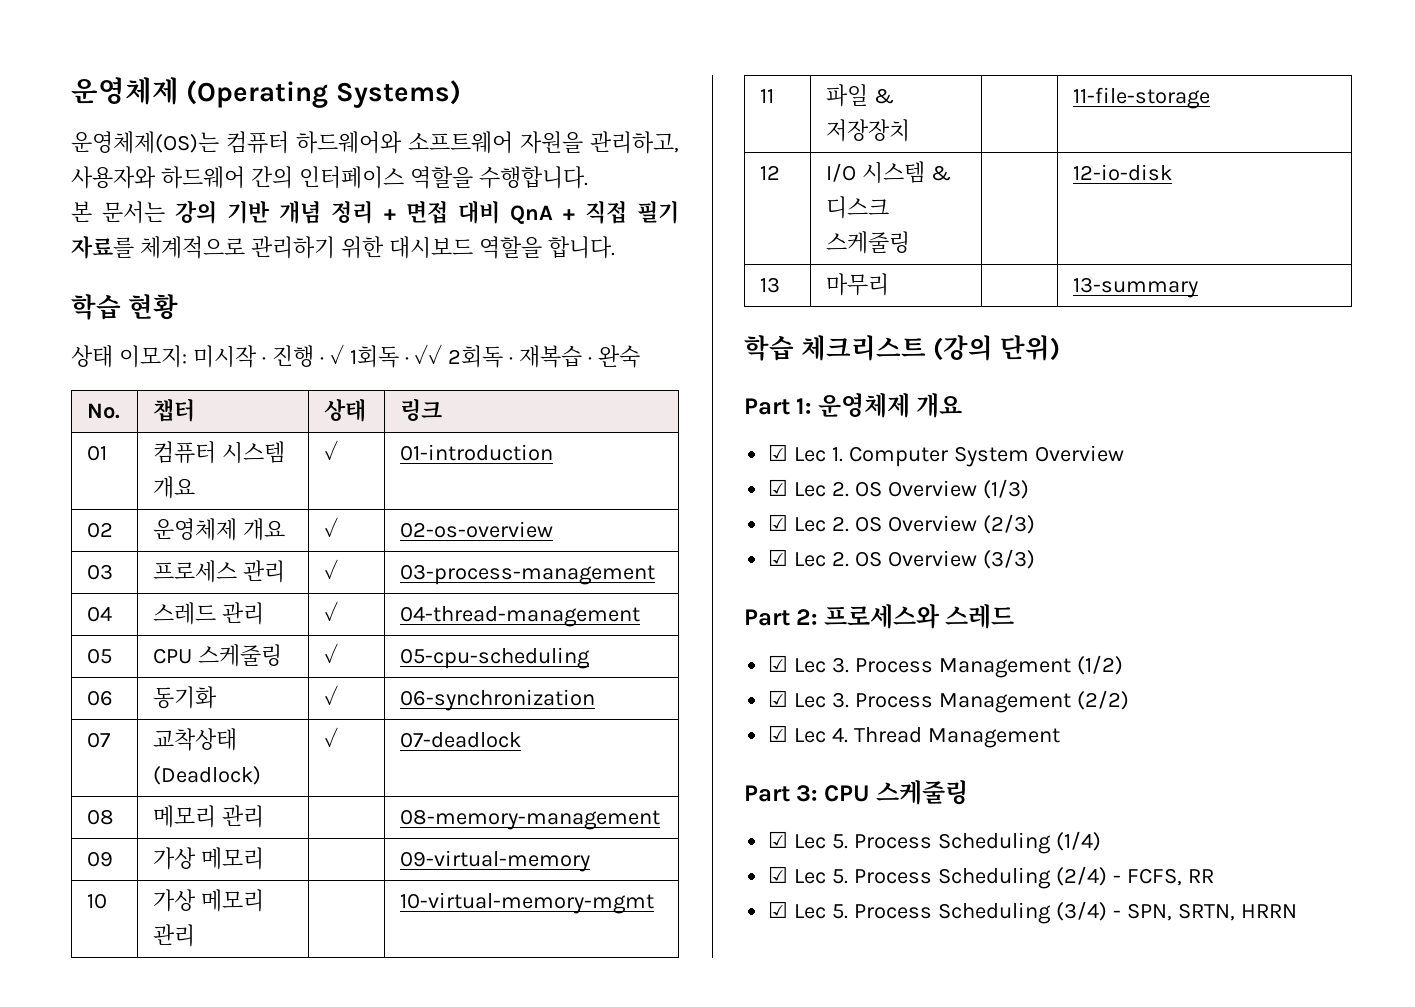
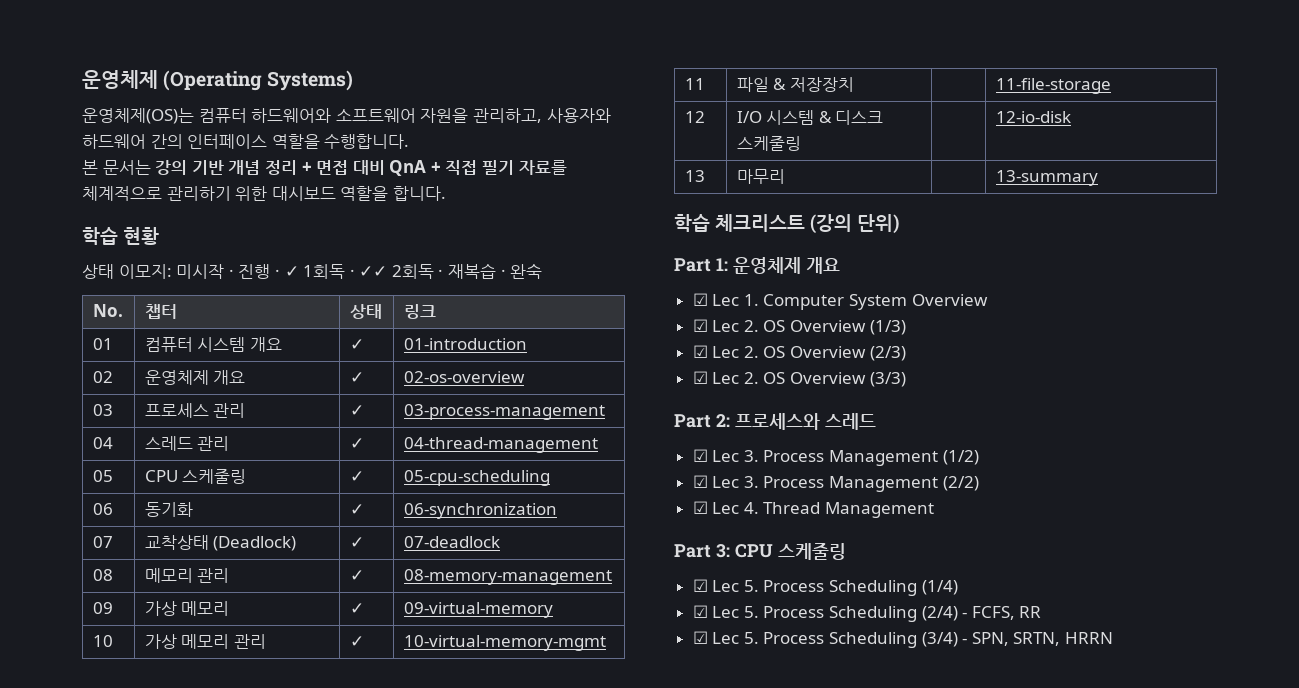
- 08 | 메모리 관리 | | 08-memory-management
+ 08 | 메모리 관리 | ✓ | 08-memory-management
- 09 | 가상 메모리 | | 09-virtual-memory
+ 09 | 가상 메모리 | ✓ | 09-virtual-memory
- 10 | 가상 메모리 관리 | | 10-virtual-memory-mgmt
+ 10 | 가상 메모리 관리 | ✓ | 10-virtual-memory-mgmt

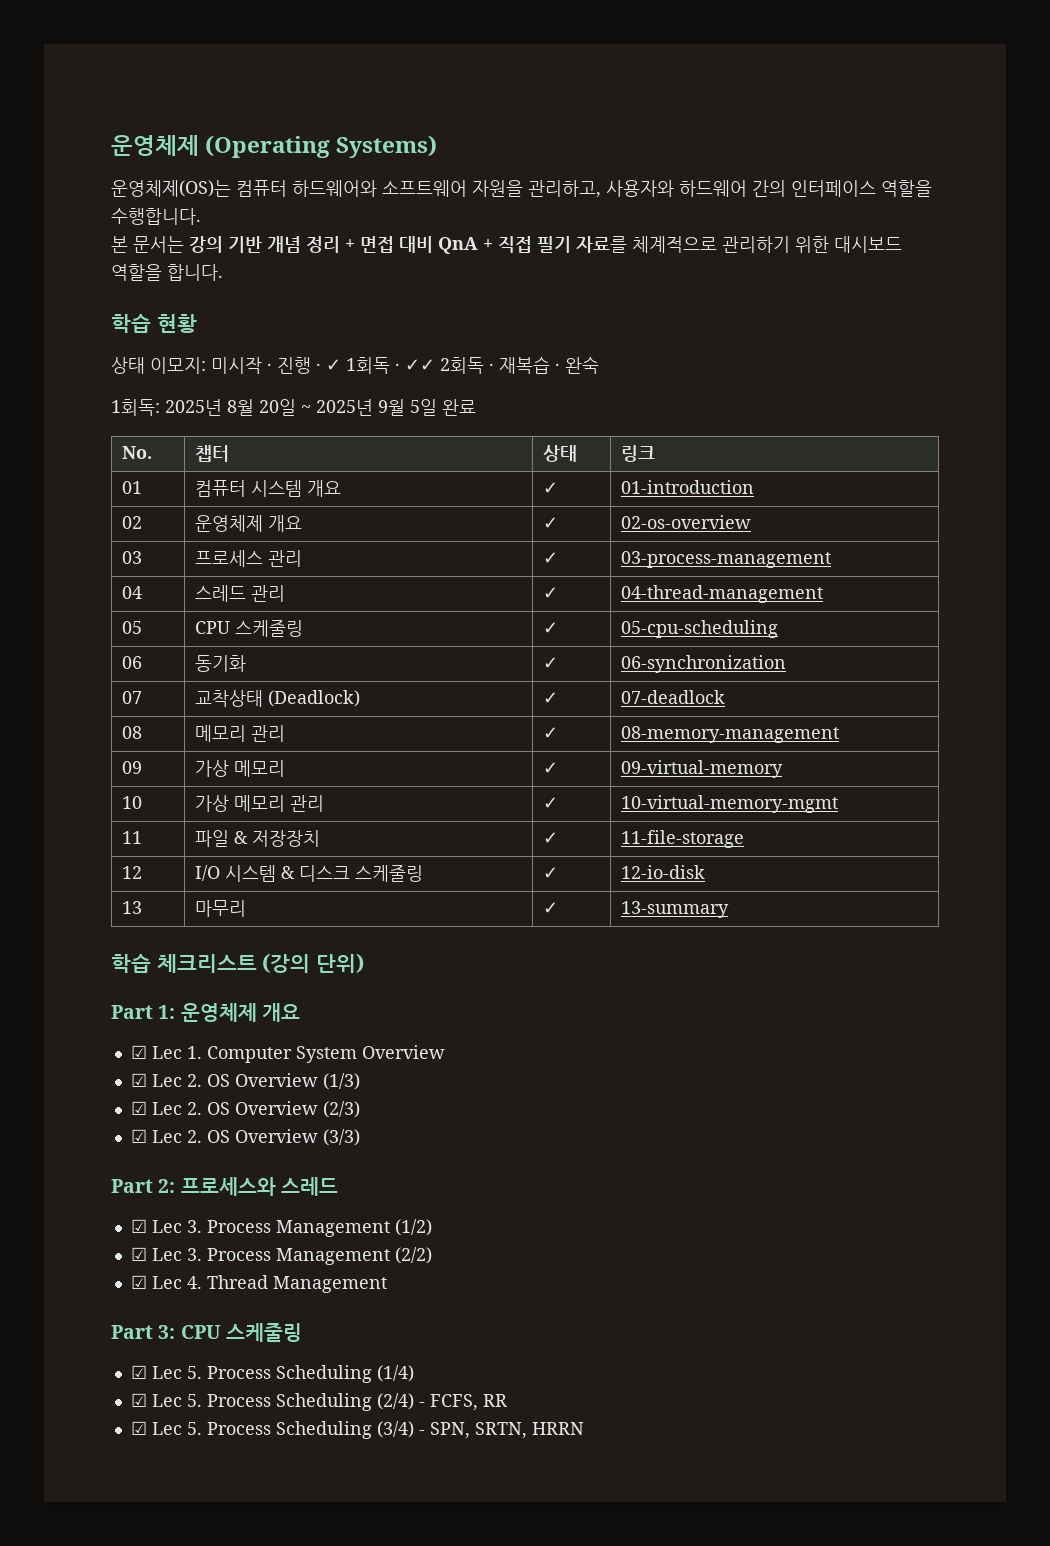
+ 1회독: 2025년 8월 20일 ~ 2025년 9월 5일 완료
- 11 | 파일 & 저장장치 | | 11-file-storage
+ 11 | 파일 & 저장장치 | ✓ | 11-file-storage
- 12 | I/O 시스템 & 디스크 스케줄링 | | 12-io-disk
+ 12 | I/O 시스템 & 디스크 스케줄링 | ✓ | 12-io-disk
- 13 | 마무리 | | 13-summary
+ 13 | 마무리 | ✓ | 13-summary

